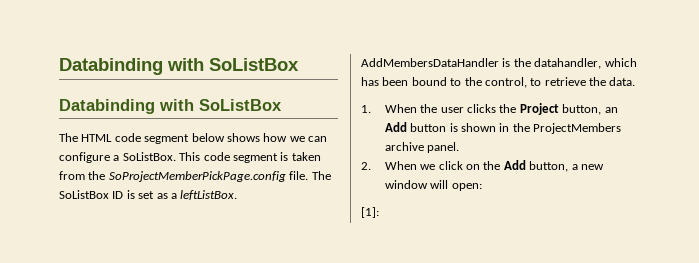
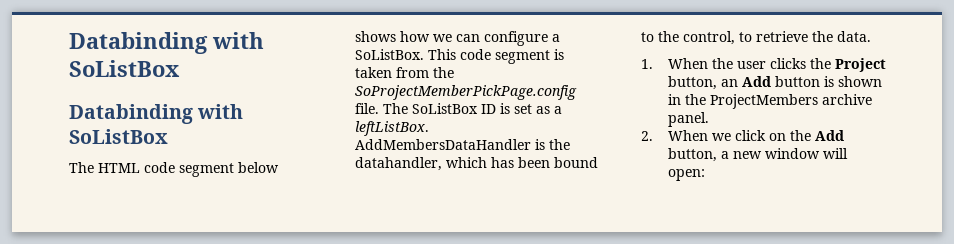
- [1]:

